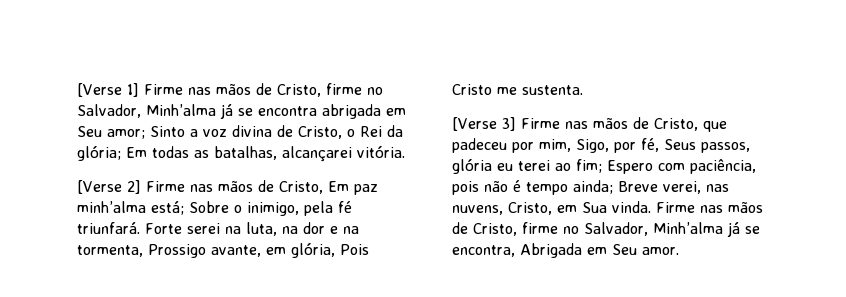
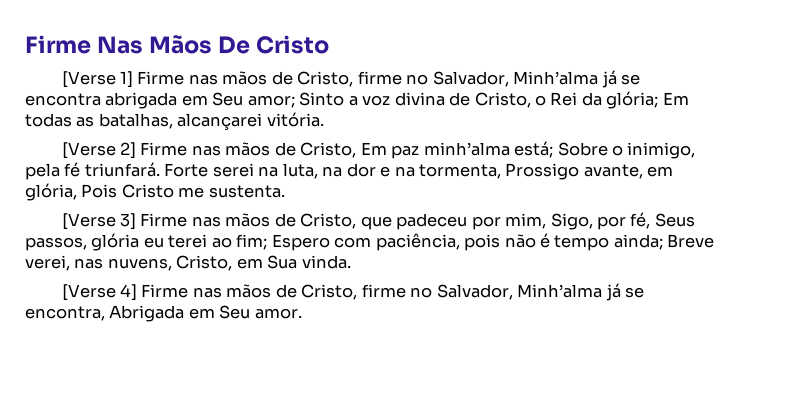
+ Firme Nas Mãos De Cristo
- [Verse 3] Firme nas mãos de Cristo, que padeceu por mim, Sigo, por fé, Seus passos, glória eu terei ao fim; Espero com paciência, pois não é tempo ainda; Breve verei, nas nuvens, Cristo, em Sua vinda. Firme nas mãos de Cristo, firme no Salvador, Minh’alma já se encontra, Abrigada em Seu amor.
+ [Verse 3] Firme nas mãos de Cristo, que padeceu por mim, Sigo, por fé, Seus passos, glória eu terei ao fim; Espero com paciência, pois não é tempo ainda; Breve verei, nas nuvens, Cristo, em Sua vinda.
+ [Verse 4] Firme nas mãos de Cristo, firme no Salvador, Minh’alma já se encontra, Abrigada em Seu amor.

